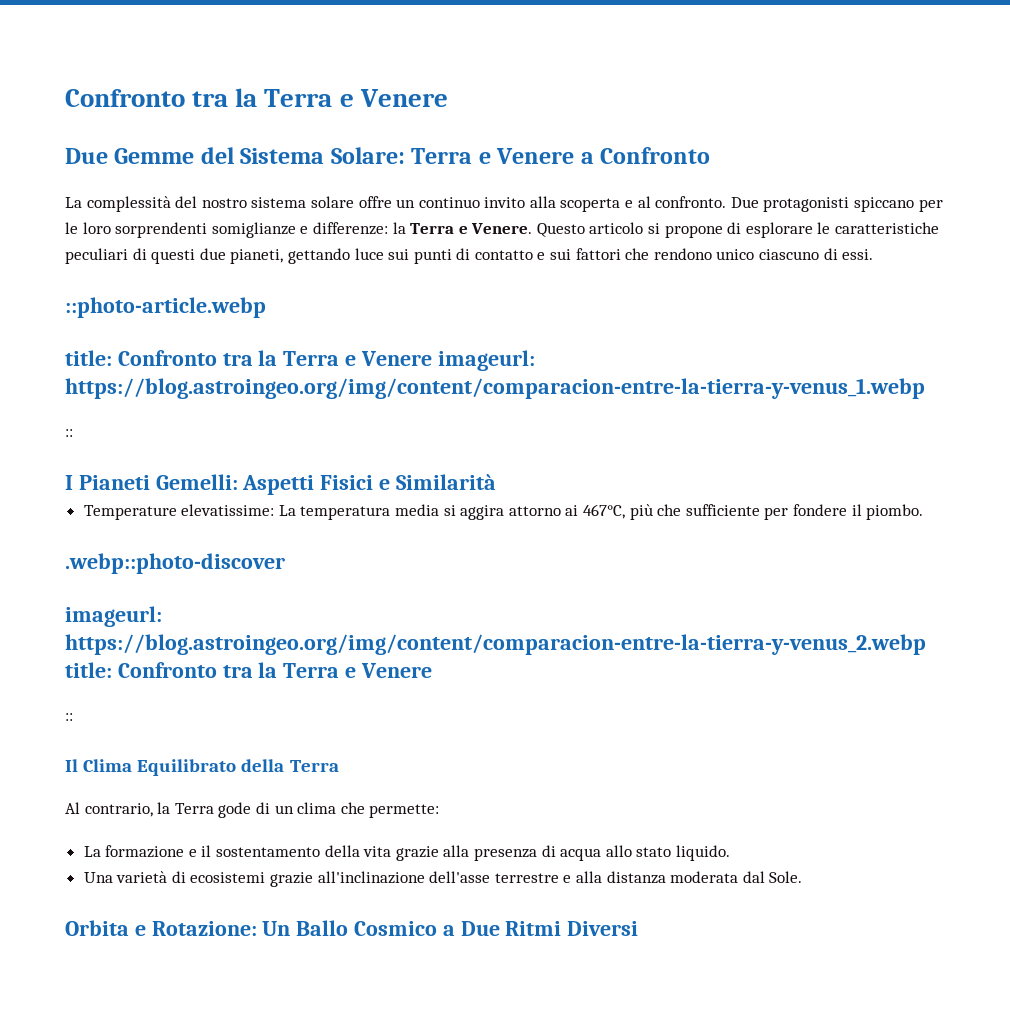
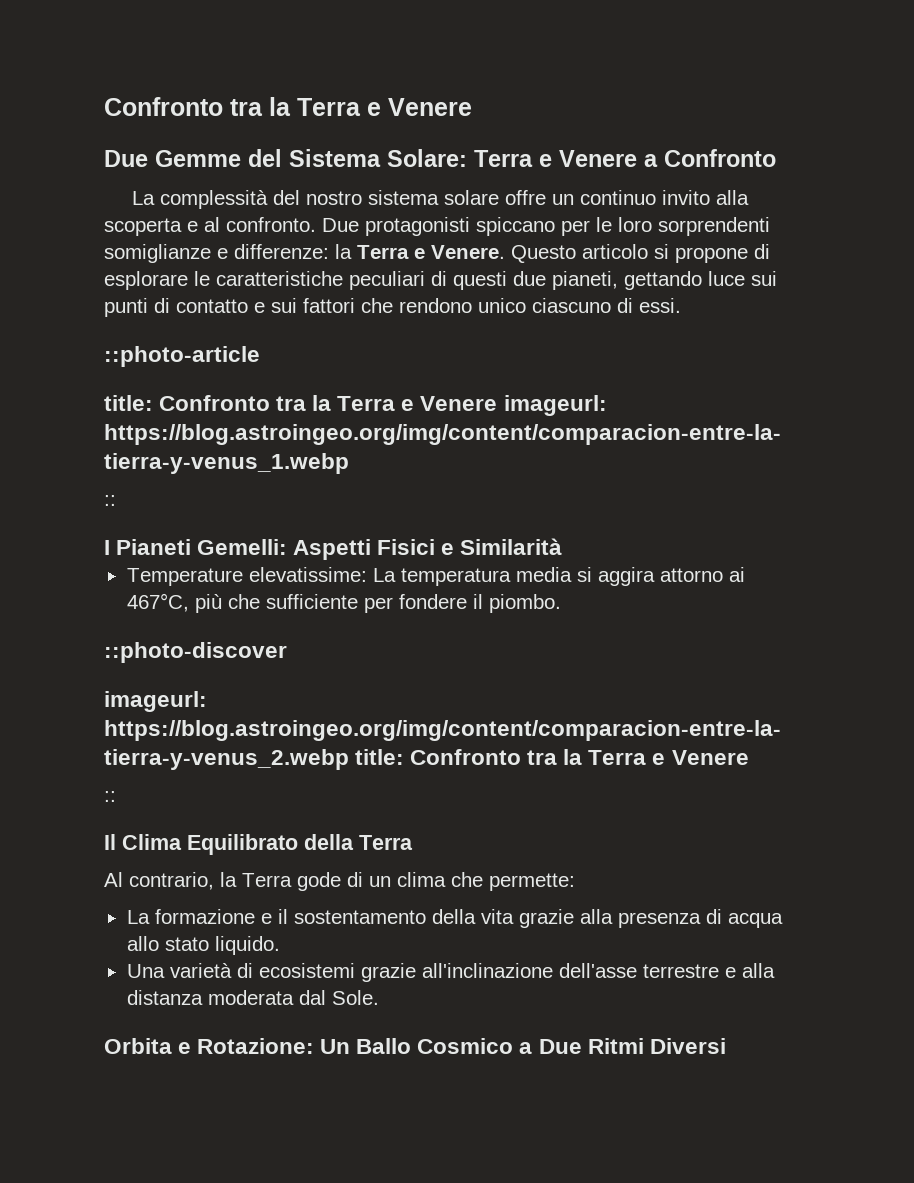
- ::photo-article.webp
+ ::photo-article
- .webp::photo-discover
+ ::photo-discover

